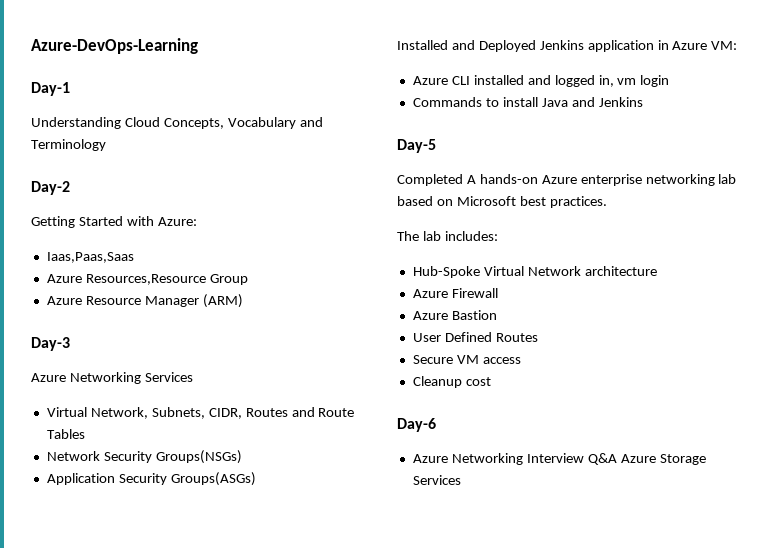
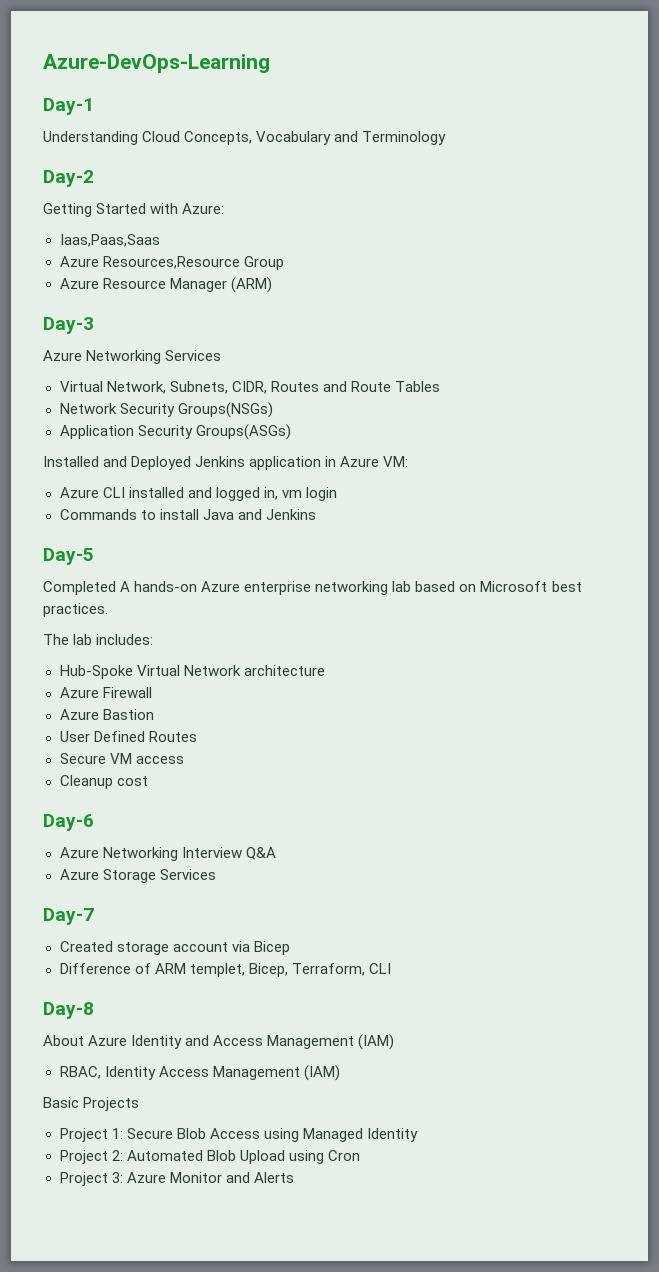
- Azure Networking Interview Q&A Azure Storage Services
+ Azure Networking Interview Q&A
+ Azure Storage Services
+ Day-7
+ Created storage account via Bicep
+ Difference of ARM templet, Bicep, Terraform, CLI
+ Day-8
+ About Azure Identity and Access Management (IAM)
+ RBAC, Identity Access Management (IAM)
+ Basic Projects
+ Project 1: Secure Blob Access using Managed Identity
+ Project 2: Automated Blob Upload using Cron
+ Project 3: Azure Monitor and Alerts

